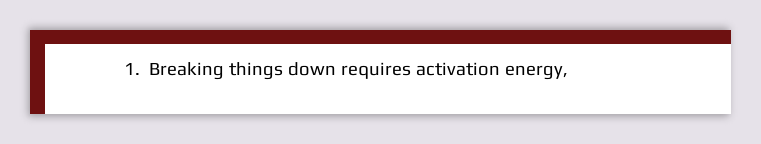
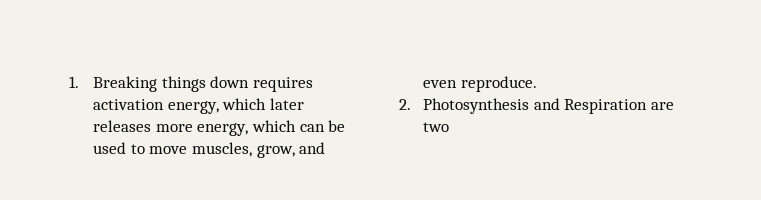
- 1. Breaking things down requires activation energy,
+ 1. Breaking things down requires activation energy, which later releases more energy, which can be used to move muscles, grow, and even reproduce.
+ 2. Photosynthesis and Respiration are two

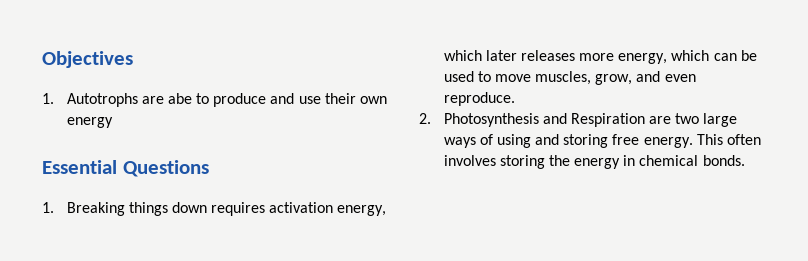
+ Objectives
+ 1. Autotrophs are abe to produce and use their own energy
+ Essential Questions
- 2. Photosynthesis and Respiration are two
+ 2. Photosynthesis and Respiration are two large ways of using and storing free energy. This often involves storing the energy in chemical bonds.

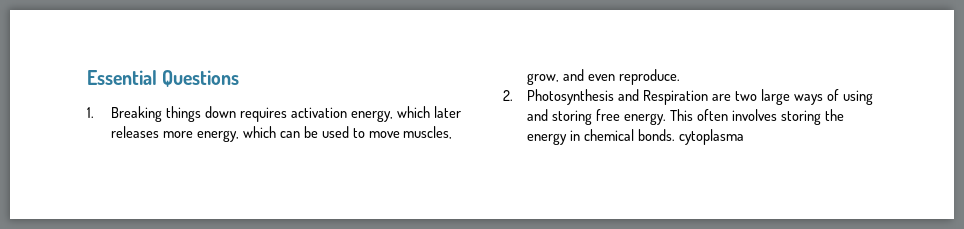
- Objectives
- 1. Autotrophs are abe to produce and use their own energy
- This often involves storing the energy in chemical bonds.
+ This often involves storing the energy in chemical bonds. cytoplasma

